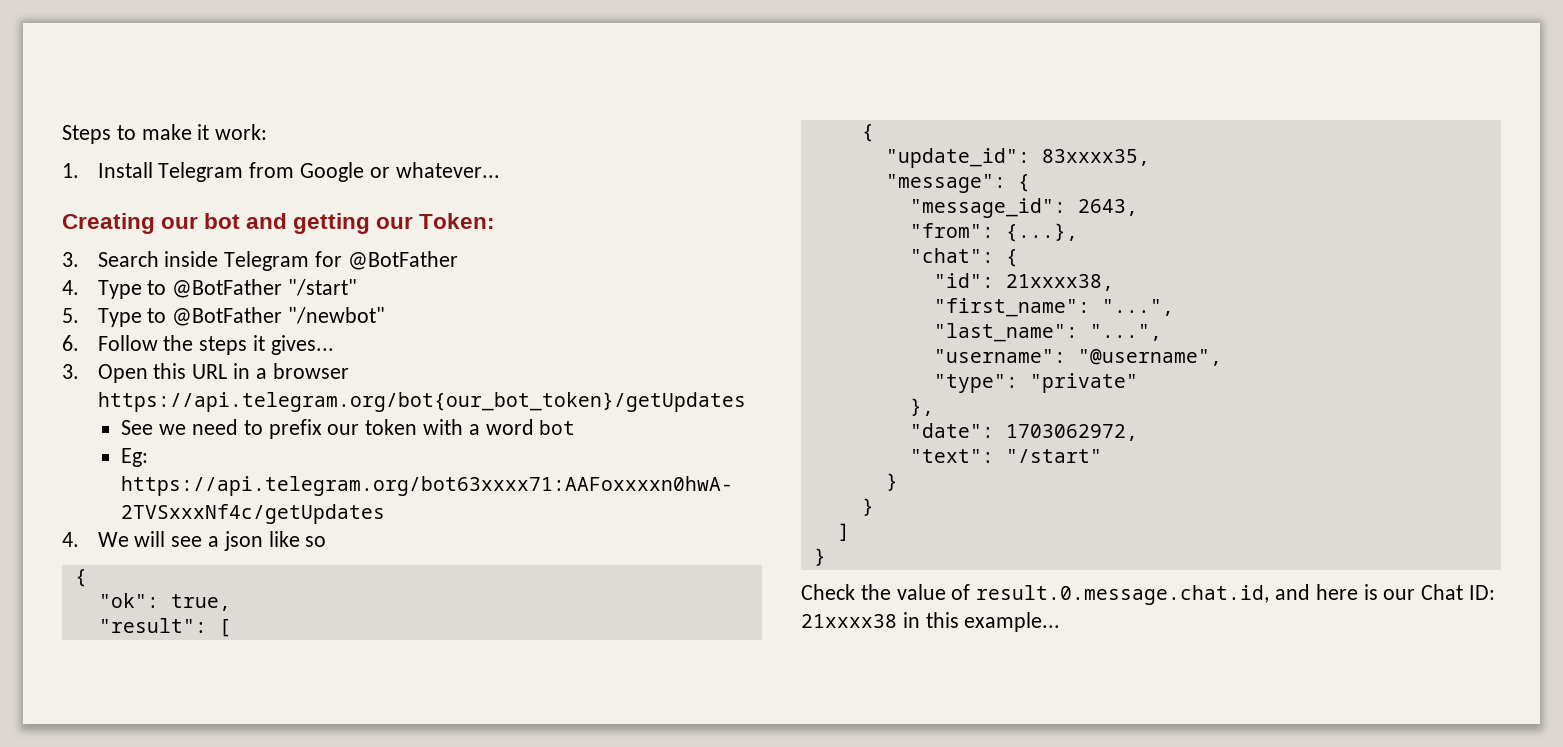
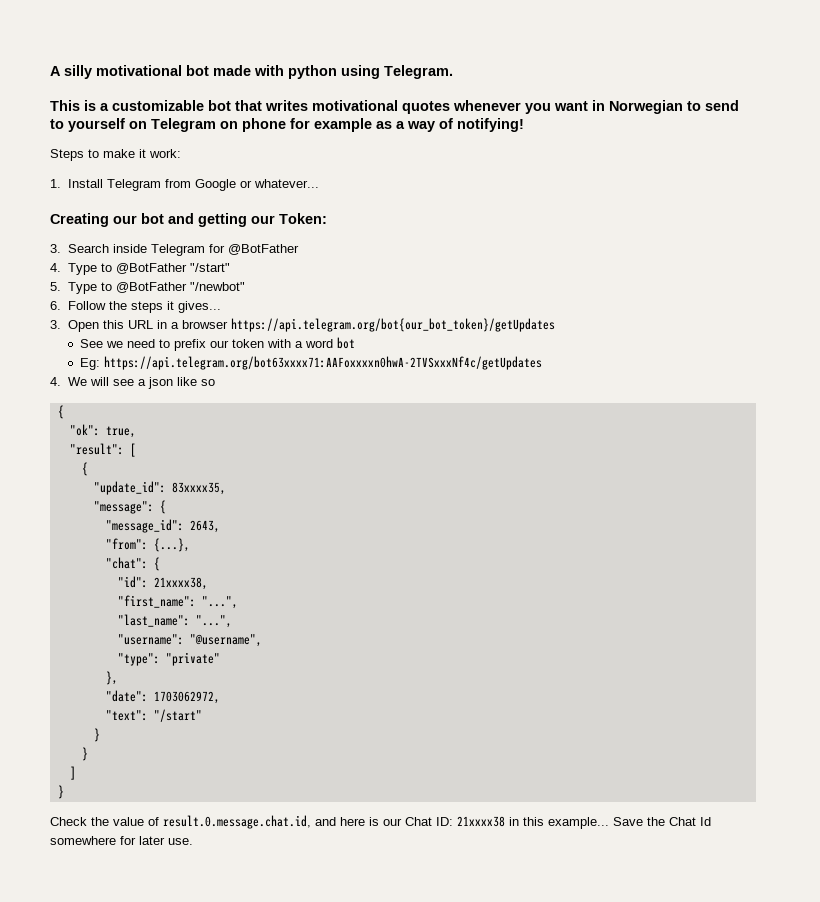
+ A silly motivational bot made with python using Telegram.
+ This is a customizable bot that writes motivational quotes whenever you want in Norwegian to send to yourself on Telegram on phone for example as a way of notifying!
+ Save the Chat Id somewhere for later use.

